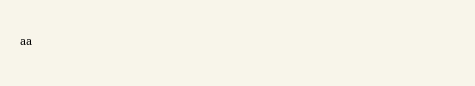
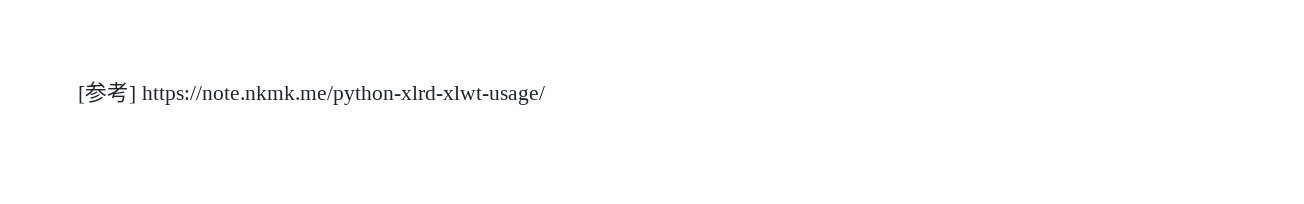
- aa
+ [参考] https://note.nkmk.me/python-xlrd-xlwt-usage/

